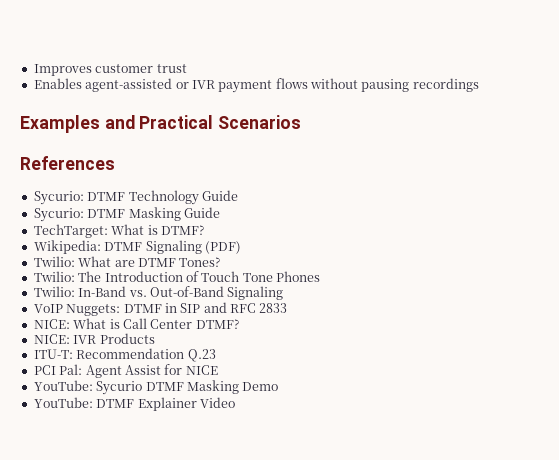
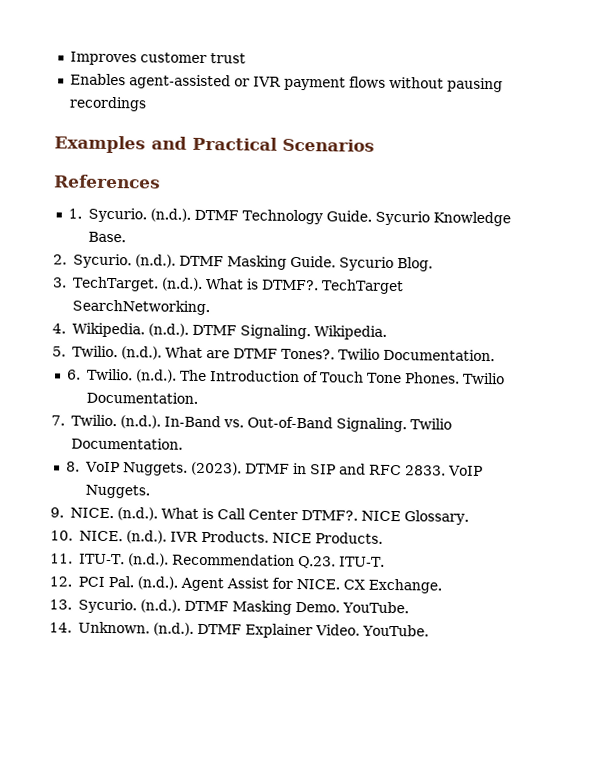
- Sycurio: DTMF Technology Guide
- Sycurio: DTMF Masking Guide
- TechTarget: What is DTMF?
- Wikipedia: DTMF Signaling (PDF)
- Twilio: What are DTMF Tones?
- Twilio: The Introduction of Touch Tone Phones
- Twilio: In-Band vs. Out-of-Band Signaling
- VoIP Nuggets: DTMF in SIP and RFC 2833
- NICE: What is Call Center DTMF?
- NICE: IVR Products
- ITU-T: Recommendation Q.23
- PCI Pal: Agent Assist for NICE
- YouTube: Sycurio DTMF Masking Demo
- YouTube: DTMF Explainer Video
+ 1. Sycurio. (n.d.). DTMF Technology Guide. Sycurio Knowledge Base.
+ 2. Sycurio. (n.d.). DTMF Masking Guide. Sycurio Blog.
+ 3. TechTarget. (n.d.). What is DTMF?. TechTarget SearchNetworking.
+ 4. Wikipedia. (n.d.). DTMF Signaling. Wikipedia.
+ 5. Twilio. (n.d.). What are DTMF Tones?. Twilio Documentation.
+ 6. Twilio. (n.d.). The Introduction of Touch Tone Phones. Twilio Documentation.
+ 7. Twilio. (n.d.). In-Band vs. Out-of-Band Signaling. Twilio Documentation.
+ 8. VoIP Nuggets. (2023). DTMF in SIP and RFC 2833. VoIP Nuggets.
+ 9. NICE. (n.d.). What is Call Center DTMF?. NICE Glossary.
+ 10. NICE. (n.d.). IVR Products. NICE Products.
+ 11. ITU-T. (n.d.). Recommendation Q.23. ITU-T.
+ 12. PCI Pal. (n.d.). Agent Assist for NICE. CX Exchange.
+ 13. Sycurio. (n.d.). DTMF Masking Demo. YouTube.
+ 14. Unknown. (n.d.). DTMF Explainer Video. YouTube.

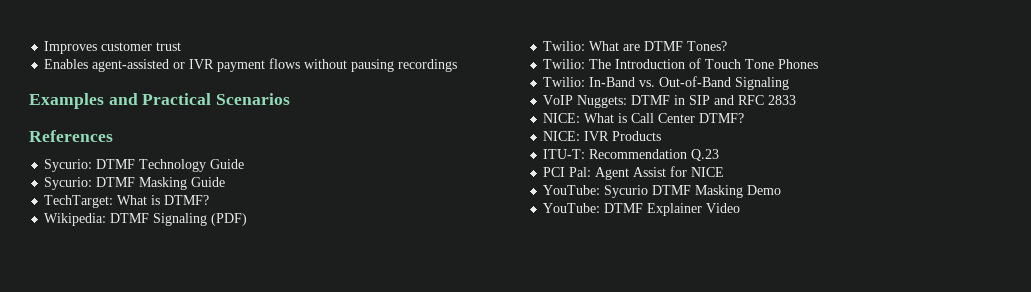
- 1. Sycurio. (n.d.). DTMF Technology Guide. Sycurio Knowledge Base.
- 2. Sycurio. (n.d.). DTMF Masking Guide. Sycurio Blog.
- 3. TechTarget. (n.d.). What is DTMF?. TechTarget SearchNetworking.
- 4. Wikipedia. (n.d.). DTMF Signaling. Wikipedia.
- 5. Twilio. (n.d.). What are DTMF Tones?. Twilio Documentation.
- 6. Twilio. (n.d.). The Introduction of Touch Tone Phones. Twilio Documentation.
- 7. Twilio. (n.d.). In-Band vs. Out-of-Band Signaling. Twilio Documentation.
- 8. VoIP Nuggets. (2023). DTMF in SIP and RFC 2833. VoIP Nuggets.
- 9. NICE. (n.d.). What is Call Center DTMF?. NICE Glossary.
- 10. NICE. (n.d.). IVR Products. NICE Products.
- 11. ITU-T. (n.d.). Recommendation Q.23. ITU-T.
- 12. PCI Pal. (n.d.). Agent Assist for NICE. CX Exchange.
- 13. Sycurio. (n.d.). DTMF Masking Demo. YouTube.
- 14. Unknown. (n.d.). DTMF Explainer Video. YouTube.
+ Sycurio: DTMF Technology Guide
+ Sycurio: DTMF Masking Guide
+ TechTarget: What is DTMF?
+ Wikipedia: DTMF Signaling (PDF)
+ Twilio: What are DTMF Tones?
+ Twilio: The Introduction of Touch Tone Phones
+ Twilio: In-Band vs. Out-of-Band Signaling
+ VoIP Nuggets: DTMF in SIP and RFC 2833
+ NICE: What is Call Center DTMF?
+ NICE: IVR Products
+ ITU-T: Recommendation Q.23
+ PCI Pal: Agent Assist for NICE
+ YouTube: Sycurio DTMF Masking Demo
+ YouTube: DTMF Explainer Video

